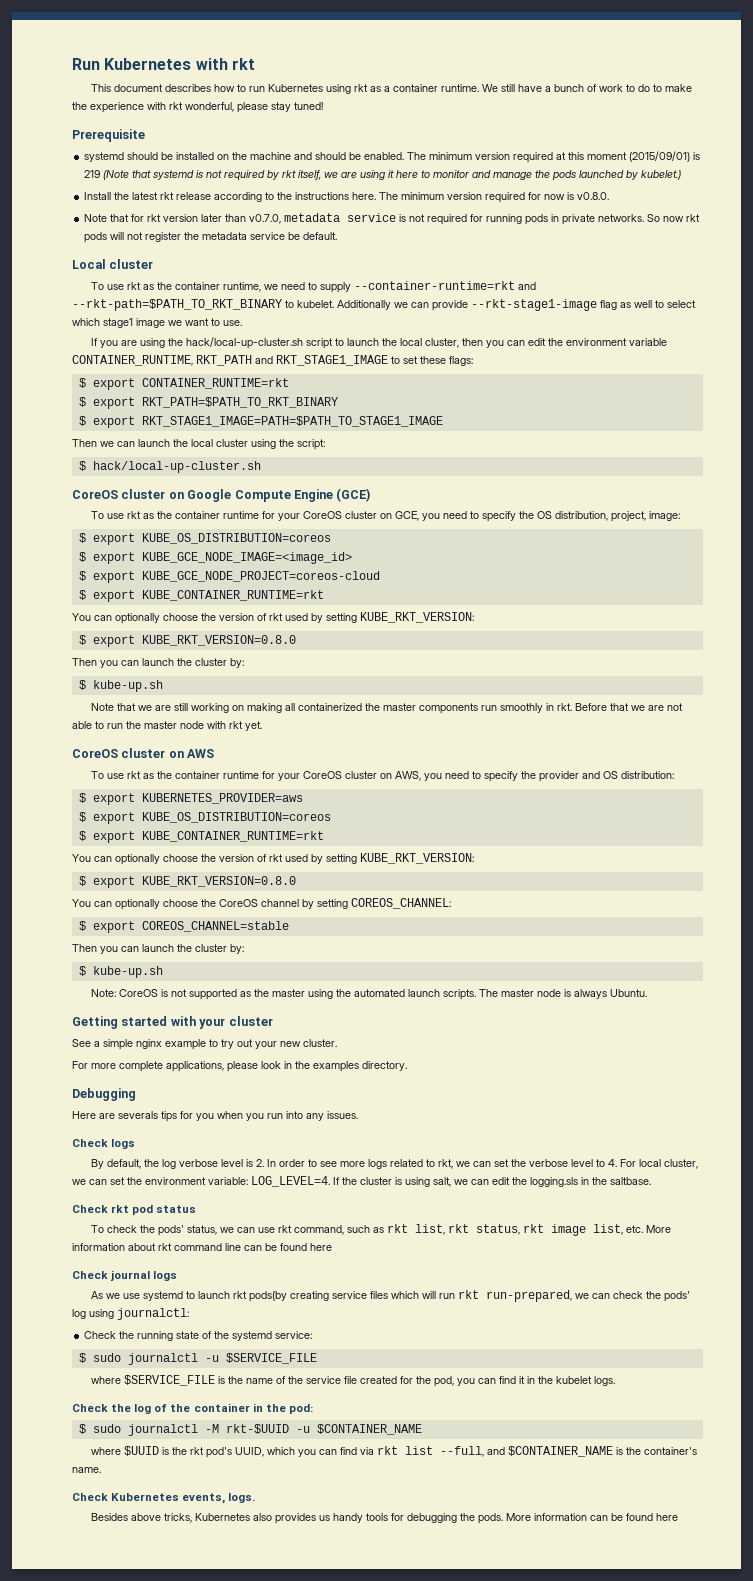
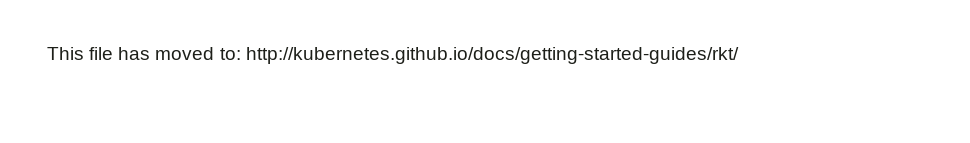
- Run Kubernetes with rkt
- This document describes how to run Kubernetes using rkt as a container runtime. We still have a bunch of work to do to make the experience with rkt wonderful, please stay tuned!
- Prerequisite
- systemd should be installed on the machine and should be enabled. The minimum version required at this moment (2015/09/01) is 219 (Note that systemd is not required by rkt itself, we are using it here to monitor and manage the pods launched by kubelet.)
- Install the latest rkt release according to the instructions here. The minimum version required for now is v0.8.0.
- Note that for rkt version later than v0.7.0, metadata service is not required for running pods in private networks. So now rkt pods will not register the metadata service be default.
- Local cluster
- To use rkt as the container runtime, we need to supply --container-runtime=rkt and --rkt-path=$PATH_TO_RKT_BINARY to kubelet. Additionally we can provide --rkt-stage1-image flag as well to select which stage1 image we want to use.
- If you are using the hack/local-up-cluster.sh script to launch the local cluster, then you can edit the environment variable CONTAINER_RUNTIME, RKT_PATH and RKT_STAGE1_IMAGE to set these flags:
- $ export CONTAINER_RUNTIME=rkt
- $ export RKT_PATH=$PATH_TO_RKT_BINARY
- $ export RKT_STAGE1_IMAGE=PATH=$PATH_TO_STAGE1_IMAGE
- Then we can launch the local cluster using the script:
- $ hack/local-up-cluster.sh
- CoreOS cluster on Google Compute Engine (GCE)
- To use rkt as the container runtime for your CoreOS cluster on GCE, you need to specify the OS distribution, project, image:
- $ export KUBE_OS_DISTRIBUTION=coreos
- $ export KUBE_GCE_NODE_IMAGE=<image_id>
- $ export KUBE_GCE_NODE_PROJECT=coreos-cloud
- $ export KUBE_CONTAINER_RUNTIME=rkt
- You can optionally choose the version of rkt used by setting KUBE_RKT_VERSION:
- $ export KUBE_RKT_VERSION=0.8.0
- Then you can launch the cluster by:
- $ kube-up.sh
- Note that we are still working on making all containerized the master components run smoothly in rkt. Before that we are not able to run the master node with rkt yet.
- CoreOS cluster on AWS
- To use rkt as the container runtime for your CoreOS cluster on AWS, you need to specify the provider and OS distribution:
- $ export KUBERNETES_PROVIDER=aws
- $ export KUBE_OS_DISTRIBUTION=coreos
- $ export KUBE_CONTAINER_RUNTIME=rkt
- You can optionally choose the version of rkt used by setting KUBE_RKT_VERSION:
- $ export KUBE_RKT_VERSION=0.8.0
- You can optionally choose the CoreOS channel by setting COREOS_CHANNEL:
- $ export COREOS_CHANNEL=stable
- Then you can launch the cluster by:
- $ kube-up.sh
- Note: CoreOS is not supported as the master using the automated launch scripts. The master node is always Ubuntu.
- Getting started with your cluster
- See a simple nginx example to try out your new cluster.
- For more complete applications, please look in the examples directory.
- Debugging
- Here are severals tips for you when you run into any issues.
- Check logs
- By default, the log verbose level is 2. In order to see more logs related to rkt, we can set the verbose level to 4. For local cluster, we can set the environment variable: LOG_LEVEL=4. If the cluster is using salt, we can edit the logging.sls in the saltbase.
- Check rkt pod status
- To check the pods' status, we can use rkt command, such as rkt list, rkt status, rkt image list, etc. More information about rkt command line can be found here
- Check journal logs
- As we use systemd to launch rkt pods(by creating service files which will run rkt run-prepared, we can check the pods' log using journalctl:
- Check the running state of the systemd service:
- $ sudo journalctl -u $SERVICE_FILE
- where $SERVICE_FILE is the name of the service file created for the pod, you can find it in the kubelet logs.
- Check the log of the container in the pod:
- $ sudo journalctl -M rkt-$UUID -u $CONTAINER_NAME
- where $UUID is the rkt pod's UUID, which you can find via rkt list --full, and $CONTAINER_NAME is the container's name.
- Check Kubernetes events, logs.
- Besides above tricks, Kubernetes also provides us handy tools for debugging the pods. More information can be found here
+ This file has moved to: http://kubernetes.github.io/docs/getting-started-guides/rkt/

